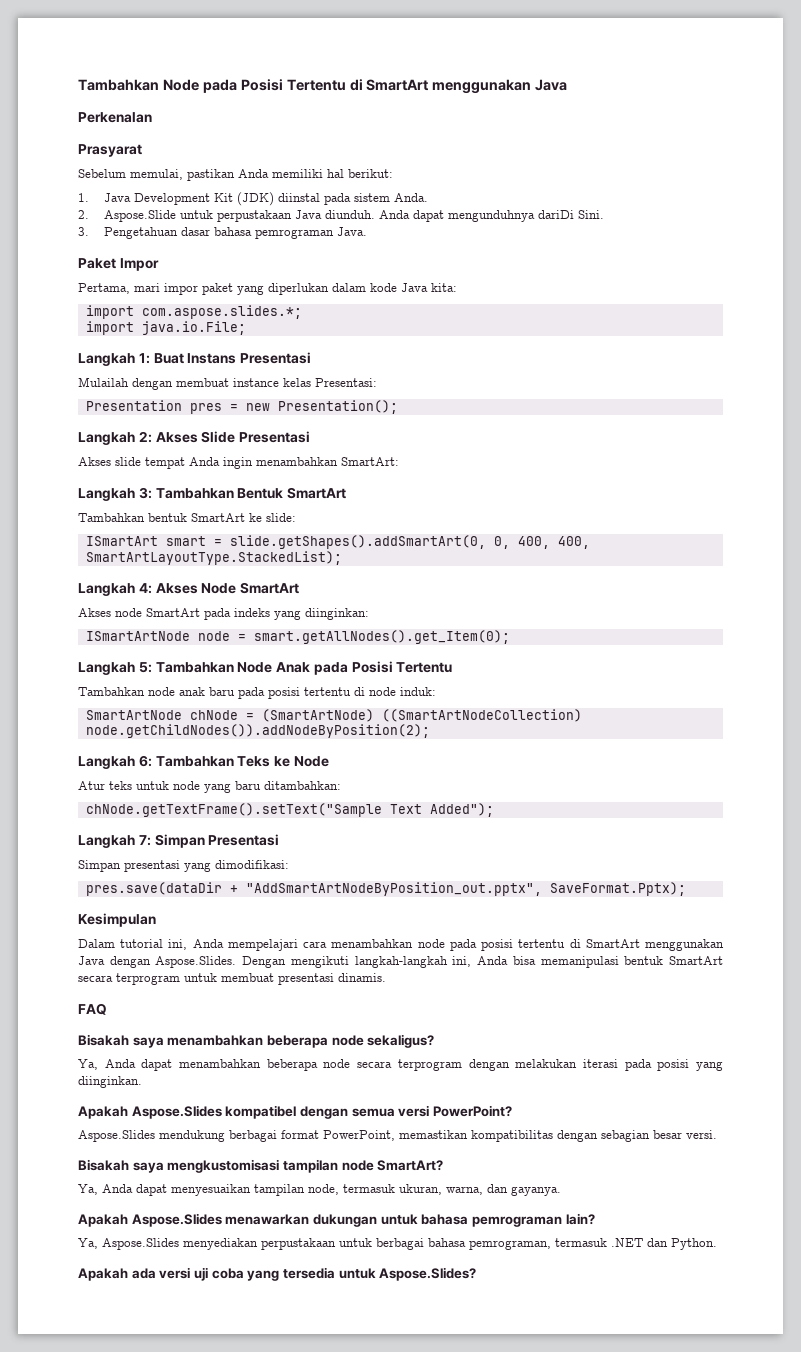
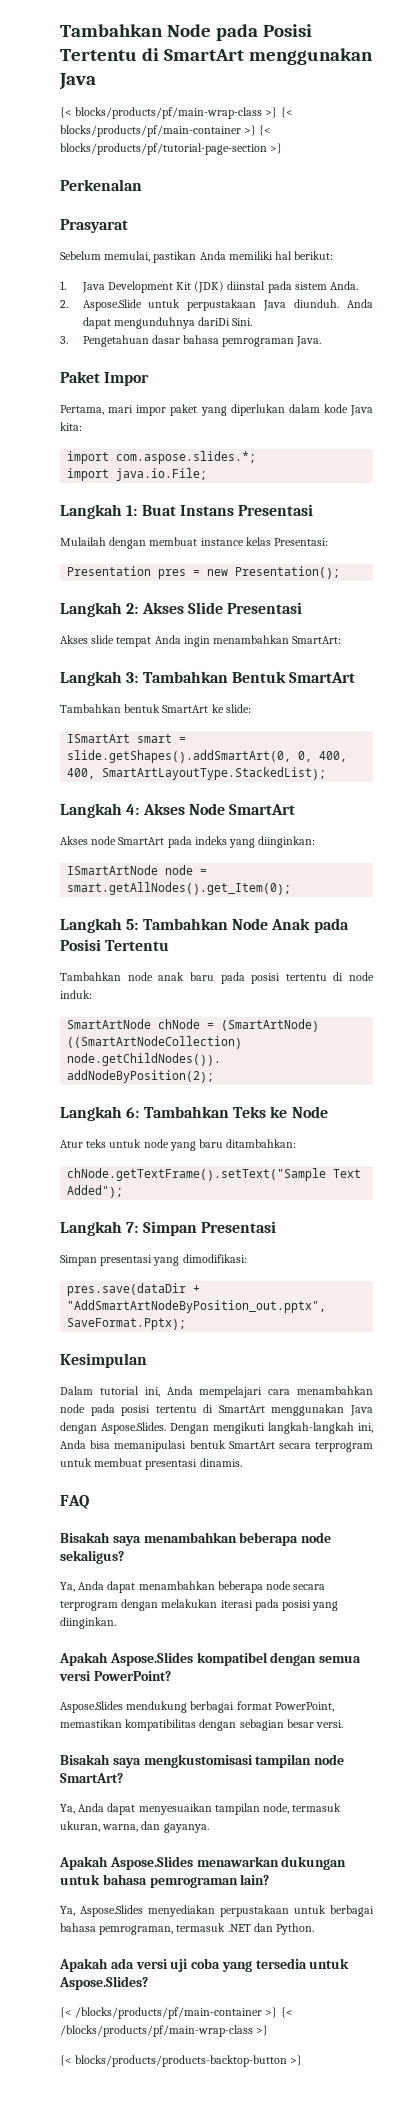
+ {< blocks/products/pf/main-wrap-class >} {< blocks/products/pf/main-container >} {< blocks/products/pf/tutorial-page-section >}
+ {< /blocks/products/pf/main-container >} {< /blocks/products/pf/main-wrap-class >}
+ {< blocks/products/products-backtop-button >}

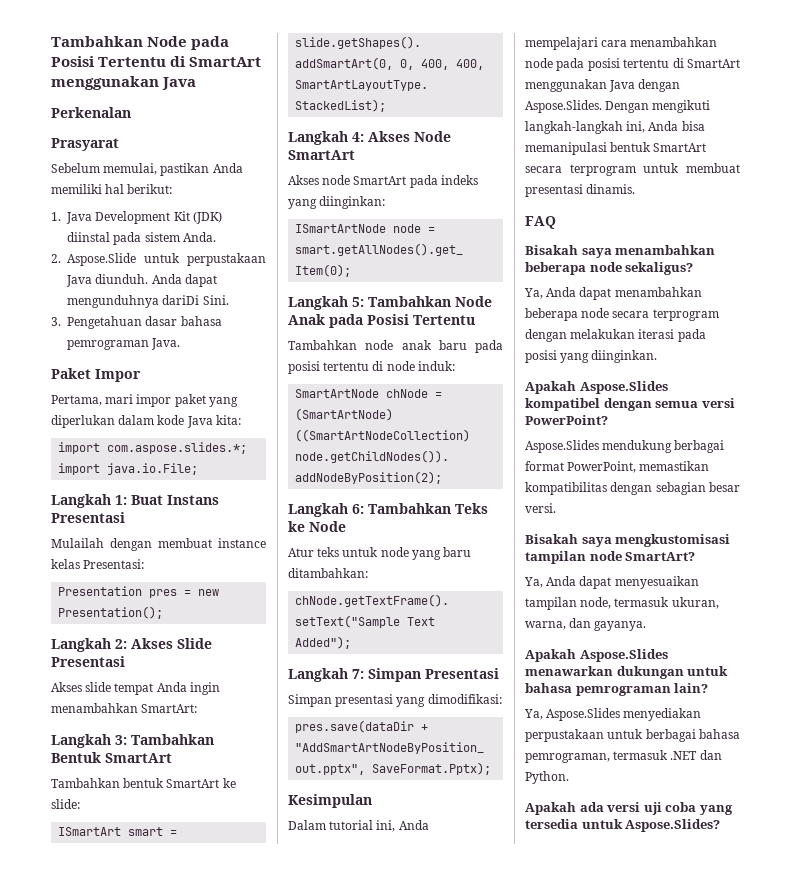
- {< blocks/products/pf/main-wrap-class >} {< blocks/products/pf/main-container >} {< blocks/products/pf/tutorial-page-section >}
- {< /blocks/products/pf/main-container >} {< /blocks/products/pf/main-wrap-class >}
- {< blocks/products/products-backtop-button >}

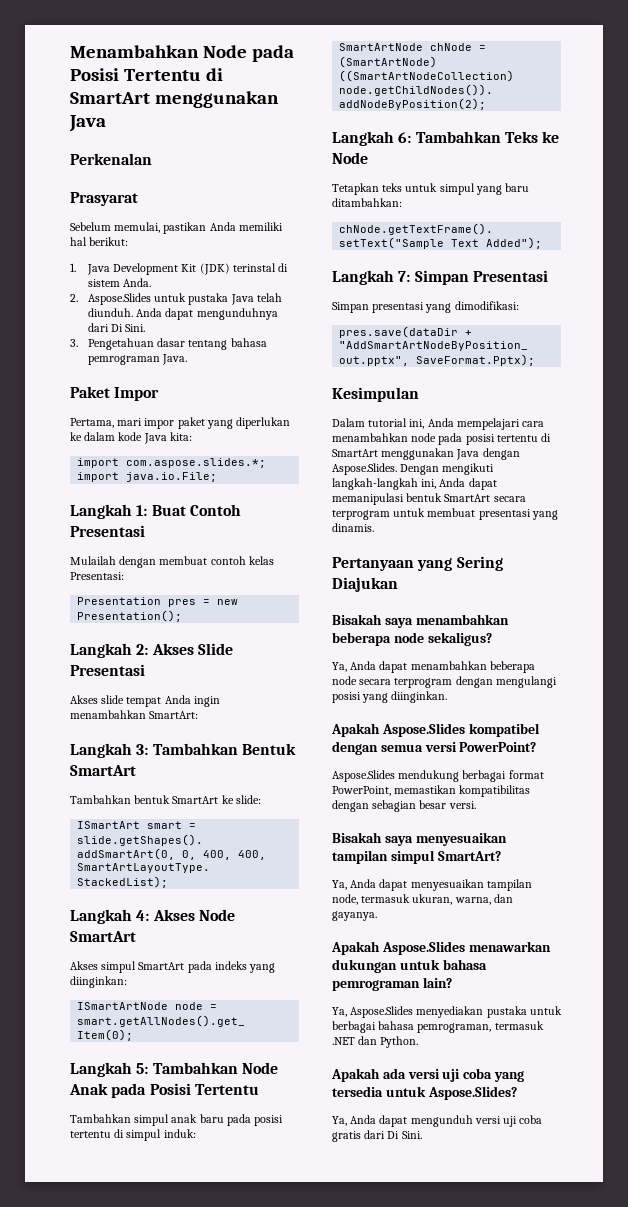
- Tambahkan Node pada Posisi Tertentu di SmartArt menggunakan Java
+ Menambahkan Node pada Posisi Tertentu di SmartArt menggunakan Java
- 1. Java Development Kit (JDK) diinstal pada sistem Anda.
+ 1. Java Development Kit (JDK) terinstal di sistem Anda.
- 2. Aspose.Slide untuk perpustakaan Java diunduh.
+ 2. Aspose.Slides untuk pustaka Java telah diunduh.
- Anda dapat mengunduhnya dariDi Sini.
+ Anda dapat mengunduhnya dari Di Sini.
- 3. Pengetahuan dasar bahasa pemrograman Java.
+ 3. Pengetahuan dasar tentang bahasa pemrograman Java.
- Pertama, mari impor paket yang diperlukan dalam kode Java kita:
+ Pertama, mari impor paket yang diperlukan ke dalam kode Java kita:
- Langkah 1: Buat Instans Presentasi
+ Langkah 1: Buat Contoh Presentasi
- Mulailah dengan membuat instance kelas Presentasi:
+ Mulailah dengan membuat contoh kelas Presentasi:
- Akses node SmartArt pada indeks yang diinginkan:
+ Akses simpul SmartArt pada indeks yang diinginkan:
- Tambahkan node anak baru pada posisi tertentu di node induk:
+ Tambahkan simpul anak baru pada posisi tertentu di simpul induk:
- Atur teks untuk node yang baru ditambahkan:
+ Tetapkan teks untuk simpul yang baru ditambahkan:
- Dalam tutorial ini, Anda mempelajari cara menambahkan node pada posisi tertentu di SmartArt menggunakan Java dengan Aspose.Slides. Dengan mengikuti langkah-langkah ini, Anda bisa memanipulasi bentuk SmartArt secara terprogram untuk membuat presentasi dinamis.
+ Dalam tutorial ini, Anda mempelajari cara menambahkan node pada posisi tertentu di SmartArt menggunakan Java dengan Aspose.Slides. Dengan mengikuti langkah-langkah ini, Anda dapat memanipulasi bentuk SmartArt secara terprogram untuk membuat presentasi yang dinamis.
- FAQ
+ Pertanyaan yang Sering Diajukan
- Ya, Anda dapat menambahkan beberapa node secara terprogram dengan melakukan iterasi pada posisi yang diinginkan.
+ Ya, Anda dapat menambahkan beberapa node secara terprogram dengan mengulangi posisi yang diinginkan.
- Bisakah saya mengkustomisasi tampilan node SmartArt?
+ Bisakah saya menyesuaikan tampilan simpul SmartArt?
- Ya, Aspose.Slides menyediakan perpustakaan untuk berbagai bahasa pemrograman, termasuk .NET dan Python.
+ Ya, Aspose.Slides menyediakan pustaka untuk berbagai bahasa pemrograman, termasuk .NET dan Python.
+ Ya, Anda dapat mengunduh versi uji coba gratis dari Di Sini.

